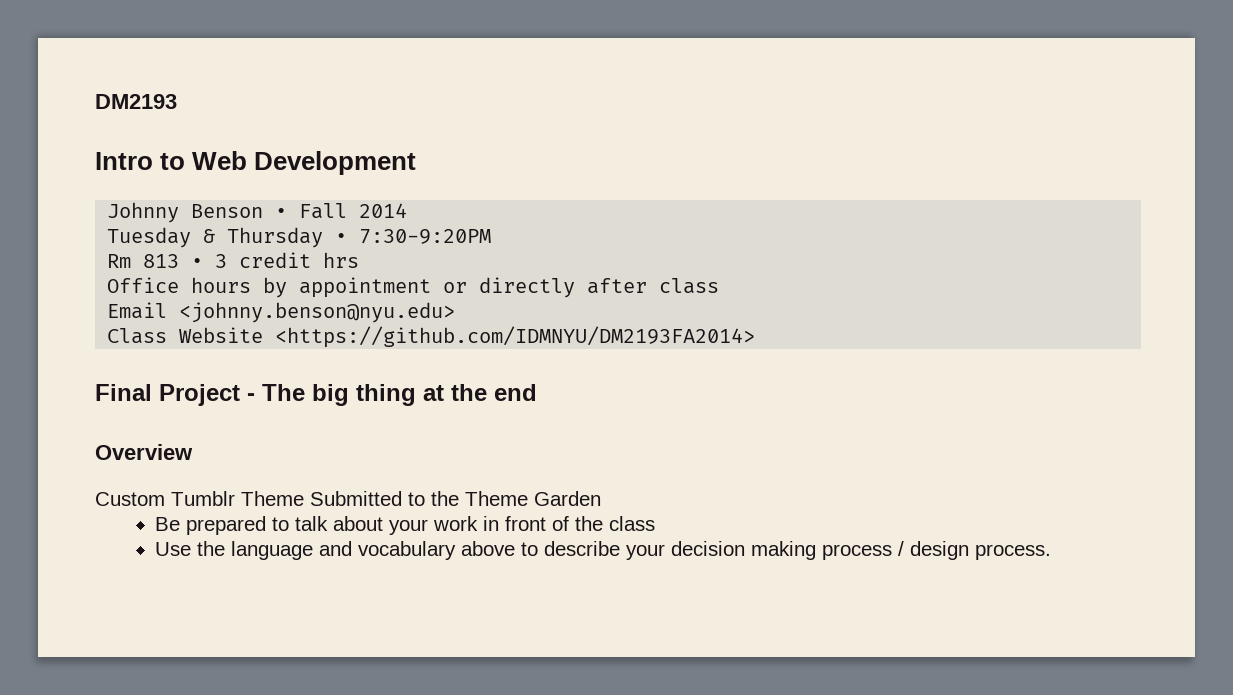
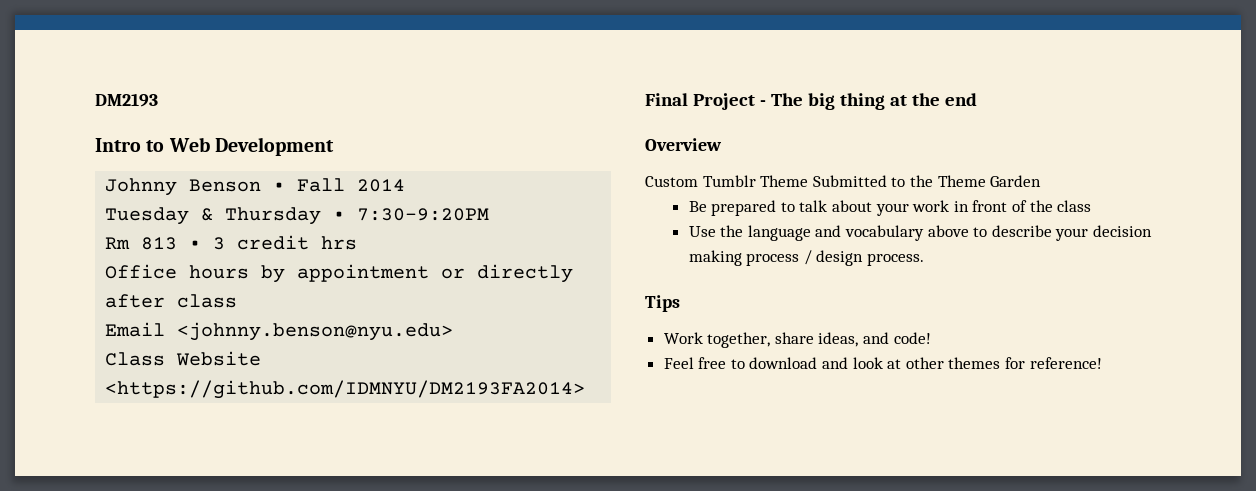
+ Tips
+ Work together, share ideas, and code!
+ Feel free to download and look at other themes for reference!

